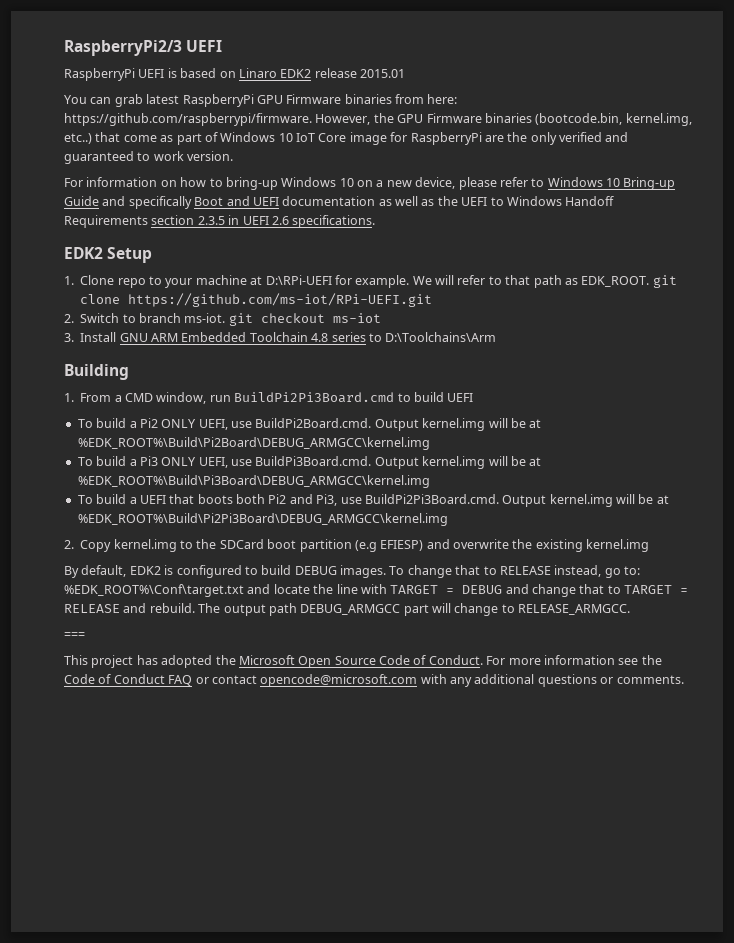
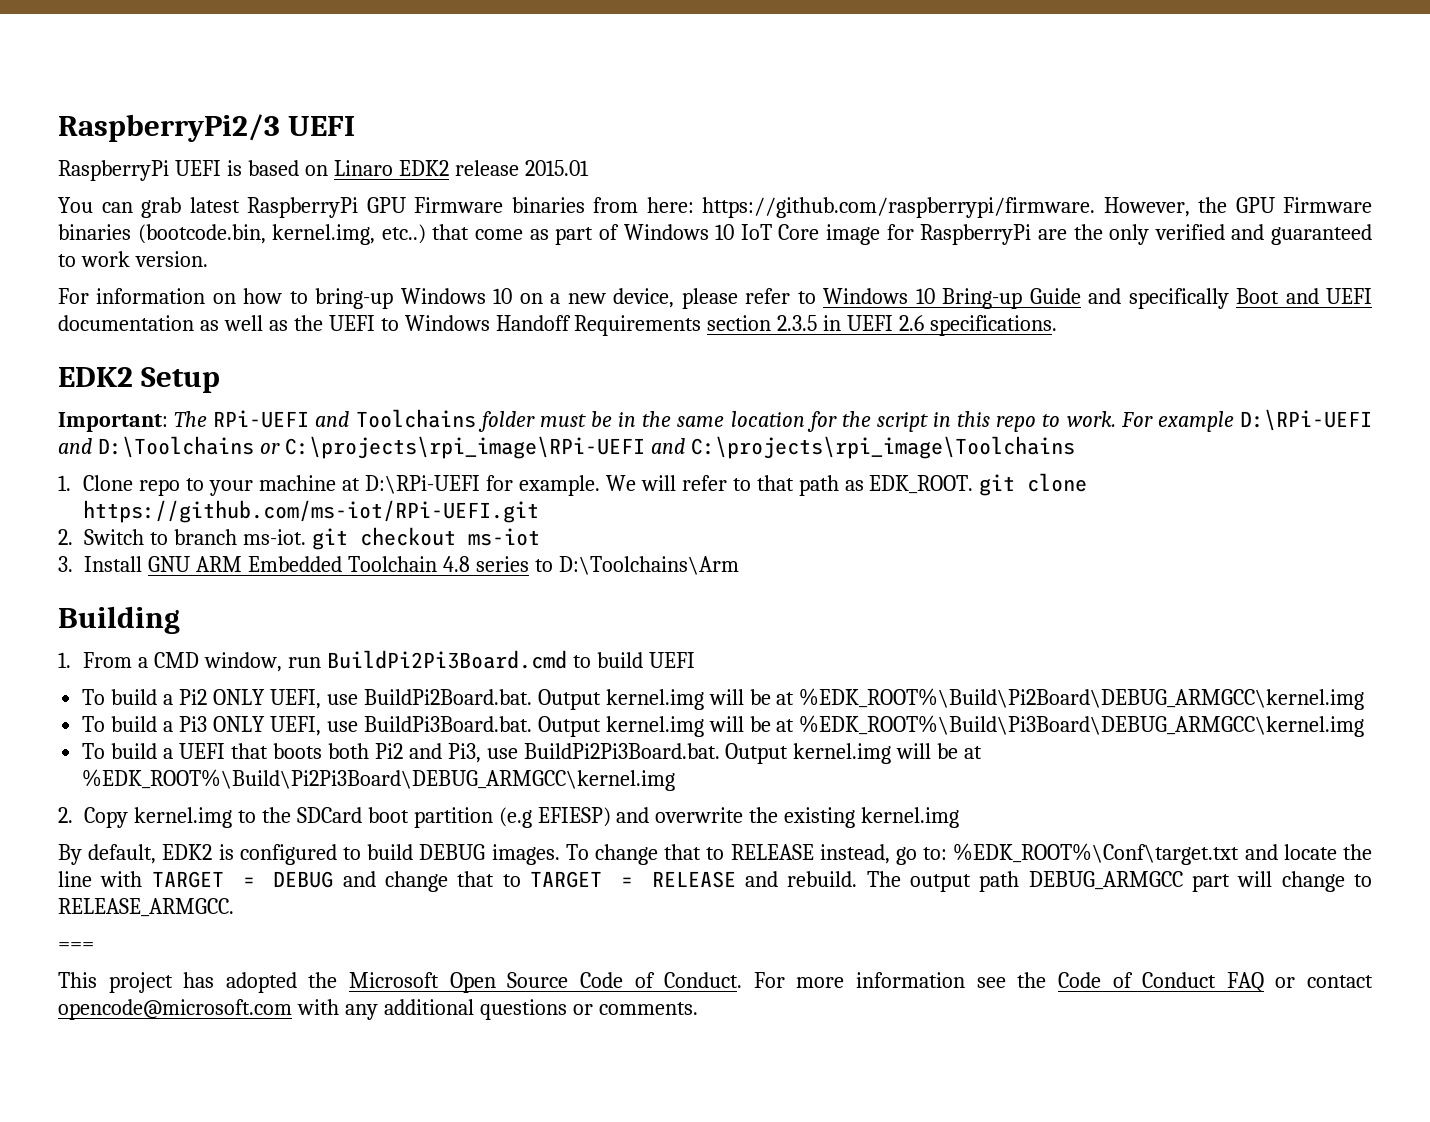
+ Important: The RPi-UEFI and Toolchains folder must be in the same location for the script in this repo to work. For example D:\RPi-UEFI and D:\Toolchains or C:\projects\rpi_image\RPi-UEFI and C:\projects\rpi_image\Toolchains
- To build a Pi2 ONLY UEFI, use BuildPi2Board.cmd. Output kernel.img will be at %EDK_ROOT%\Build\Pi2Board\DEBUG_ARMGCC\kernel.img
+ To build a Pi2 ONLY UEFI, use BuildPi2Board.bat. Output kernel.img will be at %EDK_ROOT%\Build\Pi2Board\DEBUG_ARMGCC\kernel.img
- To build a Pi3 ONLY UEFI, use BuildPi3Board.cmd. Output kernel.img will be at %EDK_ROOT%\Build\Pi3Board\DEBUG_ARMGCC\kernel.img
+ To build a Pi3 ONLY UEFI, use BuildPi3Board.bat. Output kernel.img will be at %EDK_ROOT%\Build\Pi3Board\DEBUG_ARMGCC\kernel.img
- To build a UEFI that boots both Pi2 and Pi3, use BuildPi2Pi3Board.cmd. Output kernel.img will be at %EDK_ROOT%\Build\Pi2Pi3Board\DEBUG_ARMGCC\kernel.img
+ To build a UEFI that boots both Pi2 and Pi3, use BuildPi2Pi3Board.bat. Output kernel.img will be at %EDK_ROOT%\Build\Pi2Pi3Board\DEBUG_ARMGCC\kernel.img

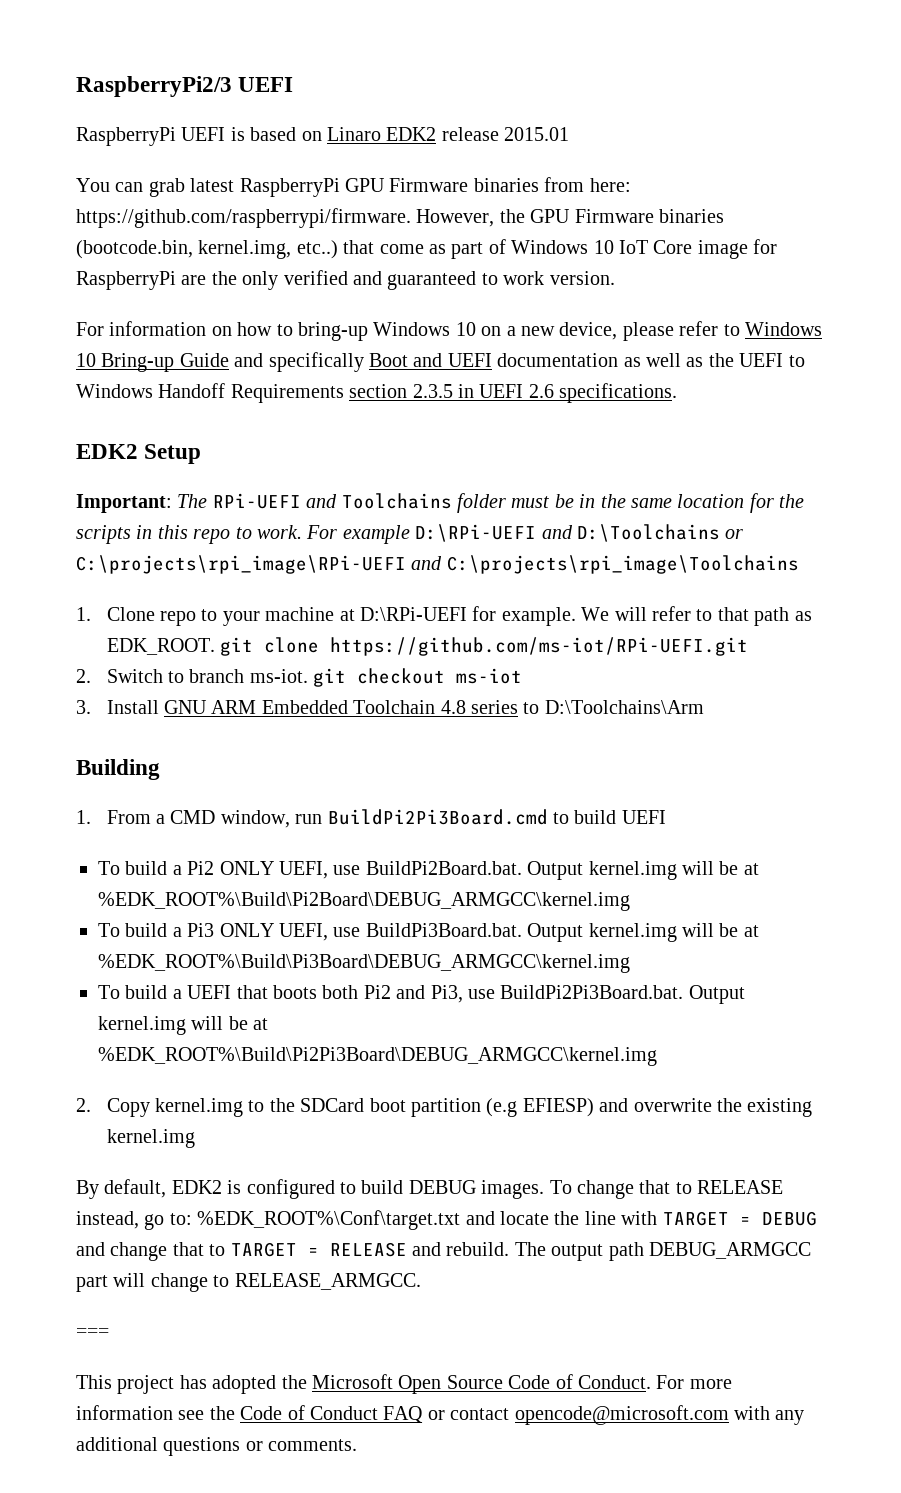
- Important: The RPi-UEFI and Toolchains folder must be in the same location for the script in this repo to work.
+ Important: The RPi-UEFI and Toolchains folder must be in the same location for the scripts in this repo to work.

